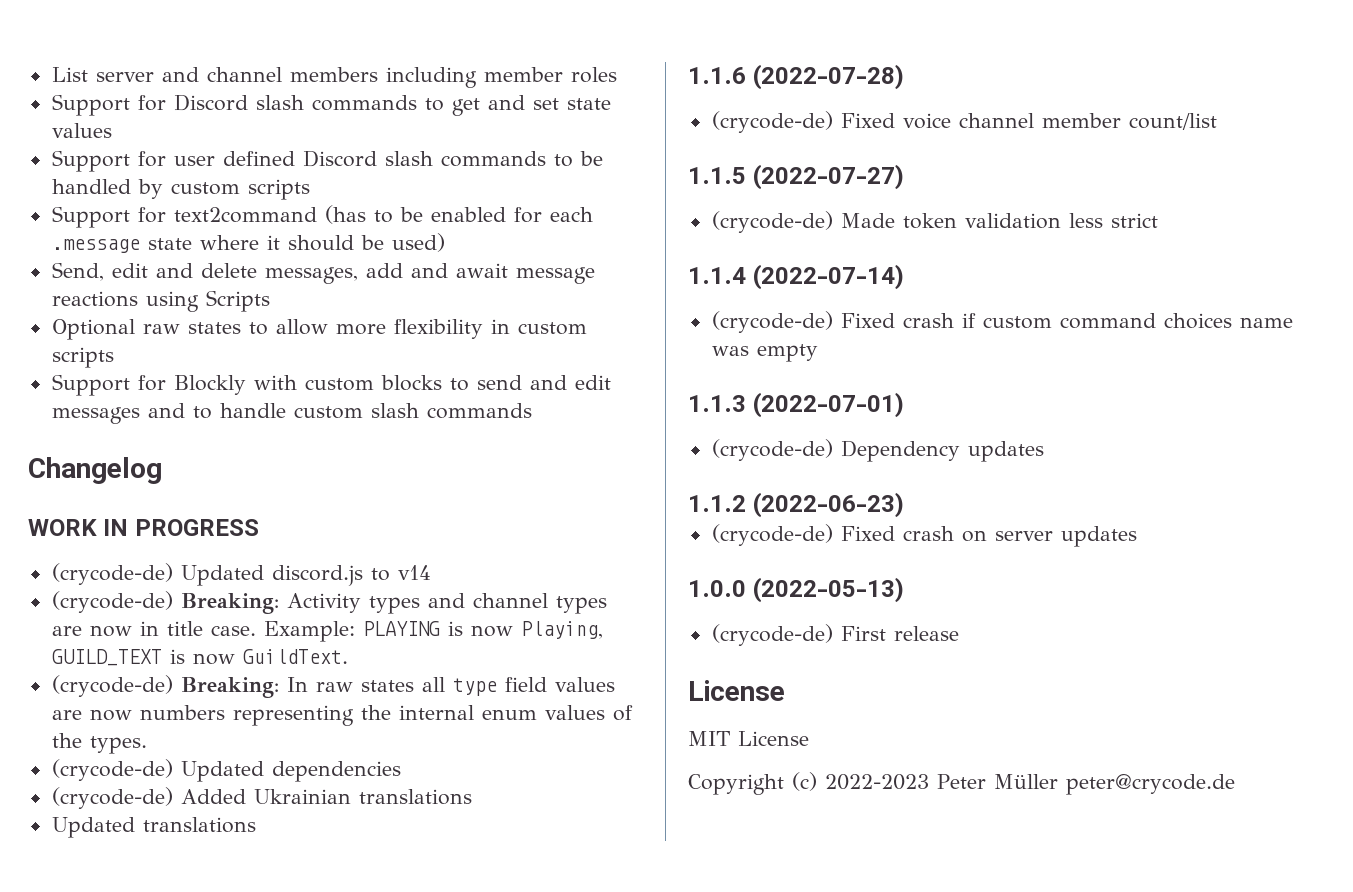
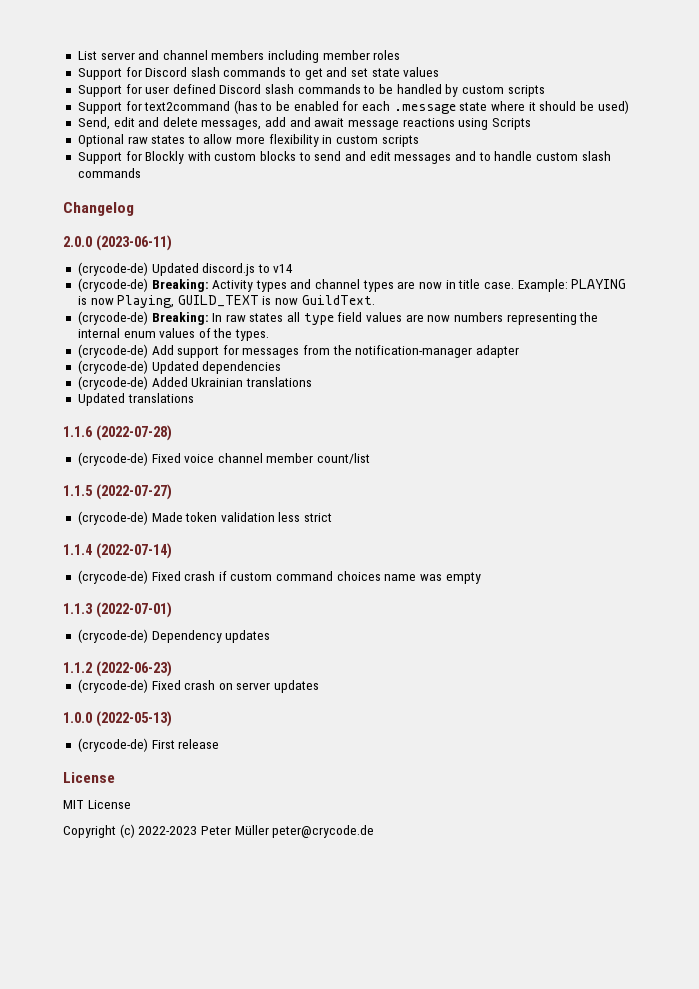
- WORK IN PROGRESS
+ 2.0.0 (2023-06-11)
+ (crycode-de) Add support for messages from the notification-manager adapter

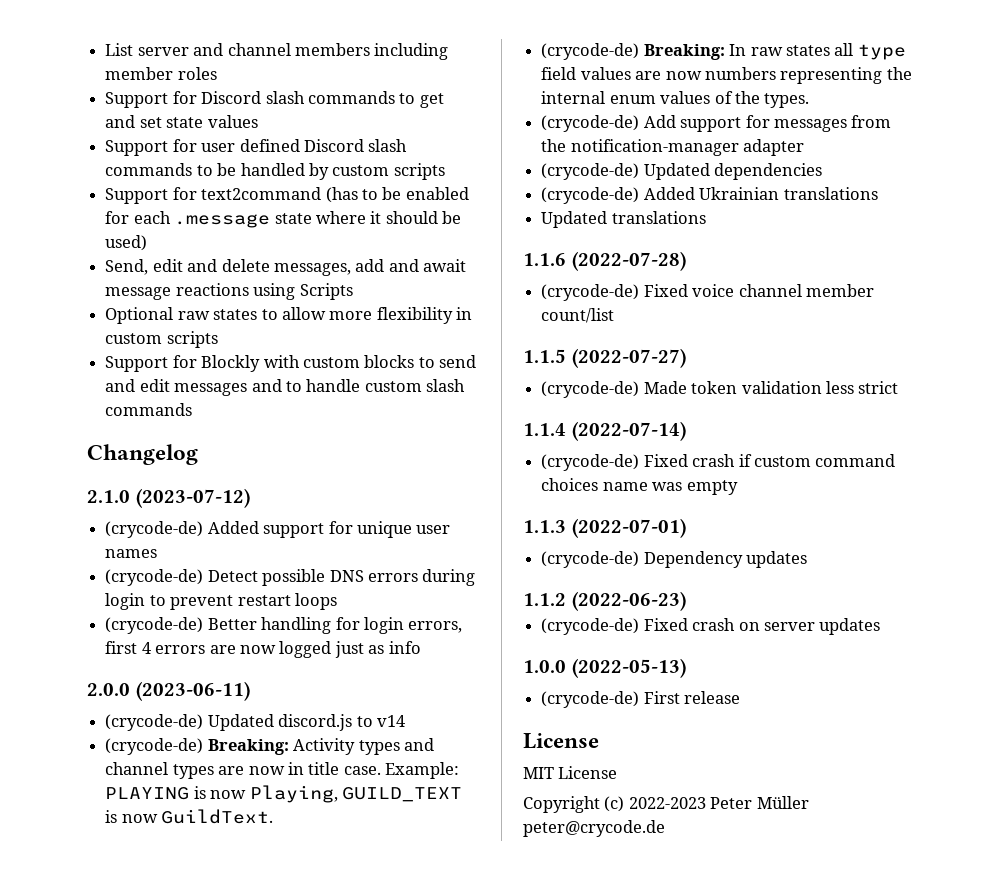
+ 2.1.0 (2023-07-12)
+ (crycode-de) Added support for unique user names
+ (crycode-de) Detect possible DNS errors during login to prevent restart loops
+ (crycode-de) Better handling for login errors, first 4 errors are now logged just as info

